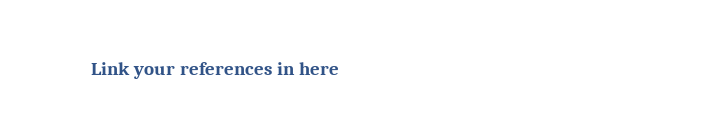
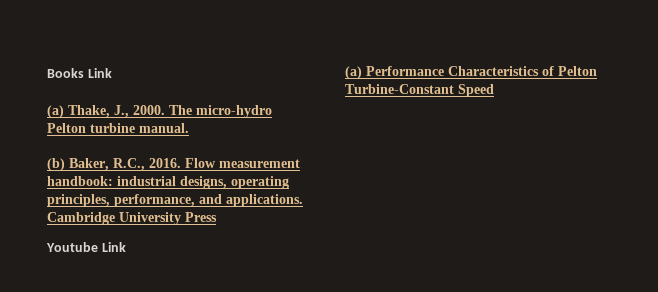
- Link your references in here
+ Books Link
+ (a) Thake, J., 2000. The micro-hydro Pelton turbine manual.
+ (b) Baker, R.C., 2016. Flow measurement handbook: industrial designs, operating principles, performance, and applications. Cambridge University Press
+ Youtube Link
+ (a) Performance Characteristics of Pelton Turbine-Constant Speed

